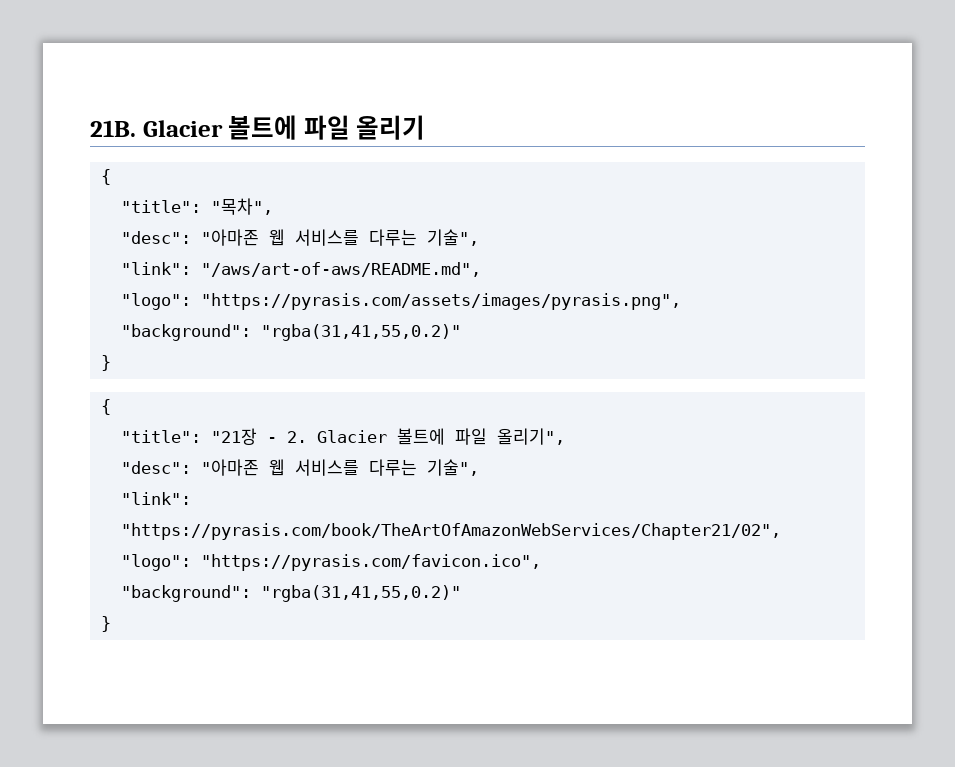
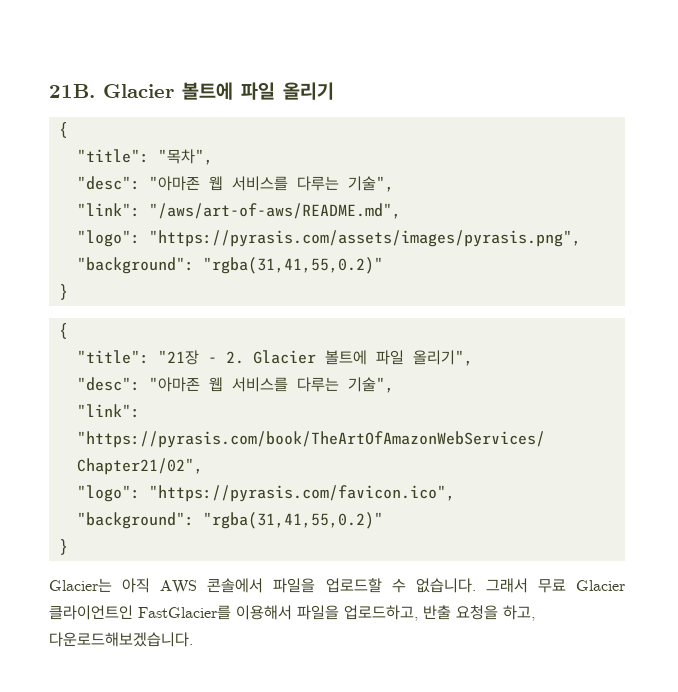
+ Glacier는 아직 AWS 콘솔에서 파일을 업로드할 수 없습니다. 그래서 무료 Glacier 클라이언트인 FastGlacier를 이용해서 파일을 업로드하고, 반출 요청을 하고, 다운로드해보겠습니다.

